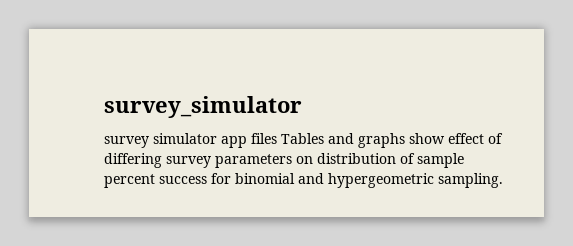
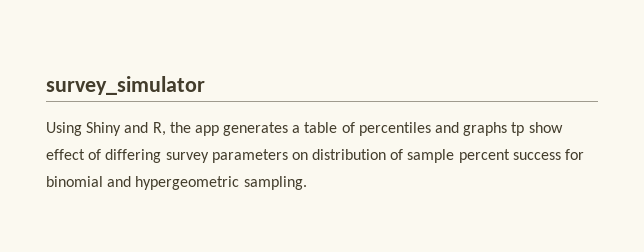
- survey simulator app files Tables and graphs show effect of differing survey parameters on distribution of sample percent success for binomial and hypergeometric sampling.
+ Using Shiny and R, the app generates a table of percentiles and graphs tp show effect of differing survey parameters on distribution of sample percent success for binomial and hypergeometric sampling.

